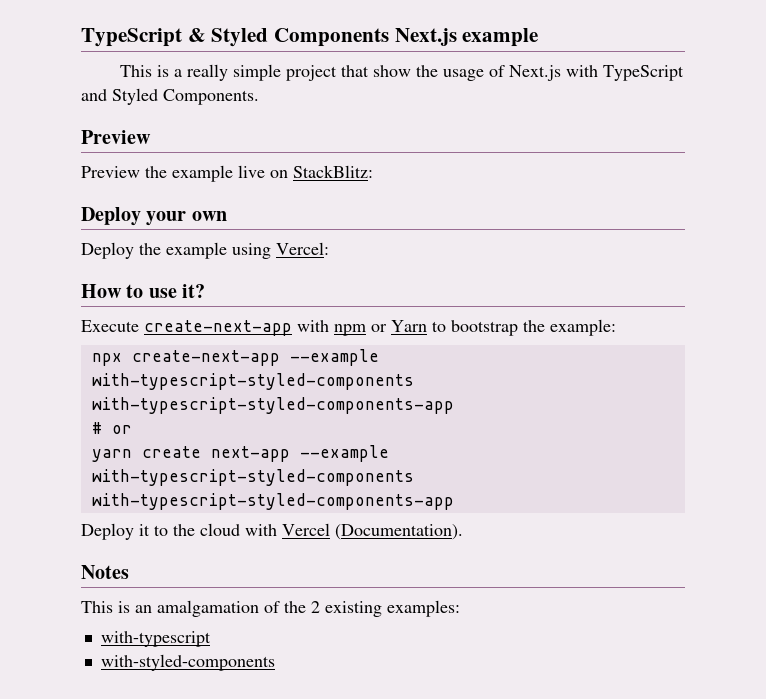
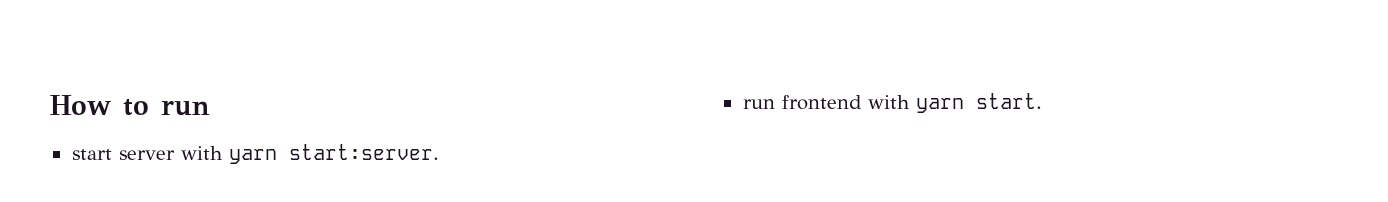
- TypeScript & Styled Components Next.js example
- This is a really simple project that show the usage of Next.js with TypeScript and Styled Components.
- Preview
- Preview the example live on StackBlitz:
- Deploy your own
- Deploy the example using Vercel:
- How to use it?
- Execute create-next-app with npm or Yarn to bootstrap the example:
- npx create-next-app --example with-typescript-styled-components with-typescript-styled-components-app
- # or
- yarn create next-app --example with-typescript-styled-components with-typescript-styled-components-app
- Deploy it to the cloud with Vercel (Documentation).
- Notes
- This is an amalgamation of the 2 existing examples:
- with-typescript
- with-styled-components
+ How to run
+ start server with yarn start:server.
+ run frontend with yarn start.

